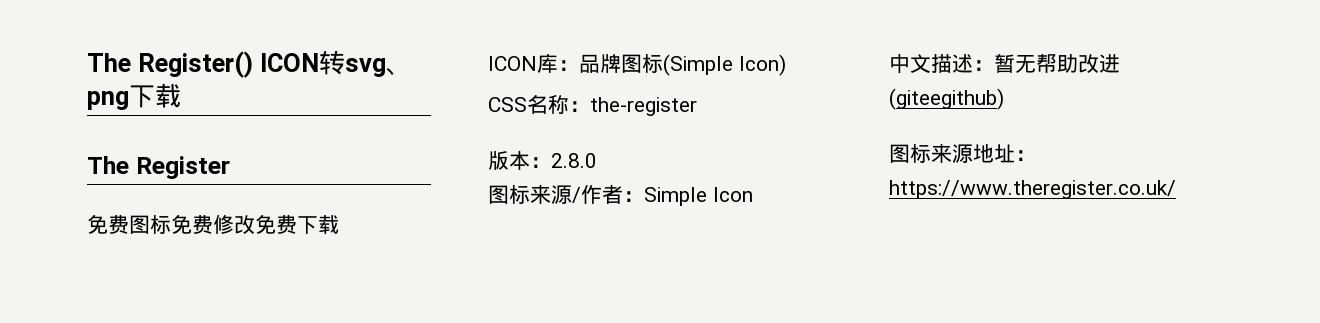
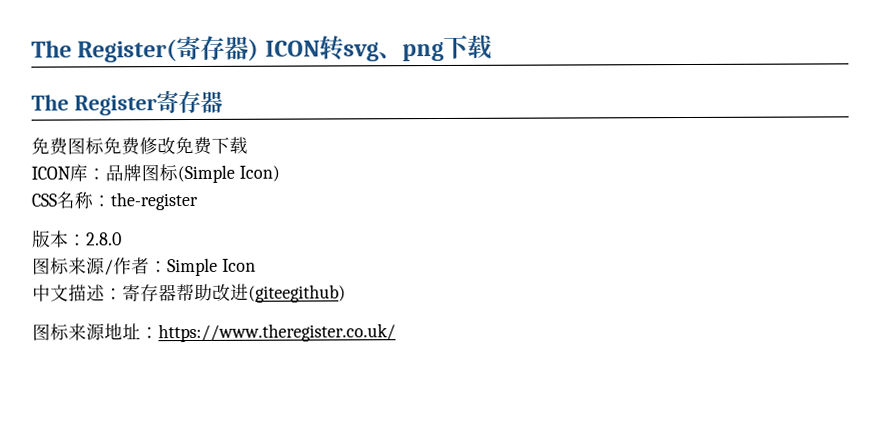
- The Register() ICON转svg、png下载
+ The Register(寄存器) ICON转svg、png下载
- The Register
+ The Register寄存器
- 中文描述：暂无帮助改进(giteegithub)
+ 中文描述：寄存器帮助改进(giteegithub)

